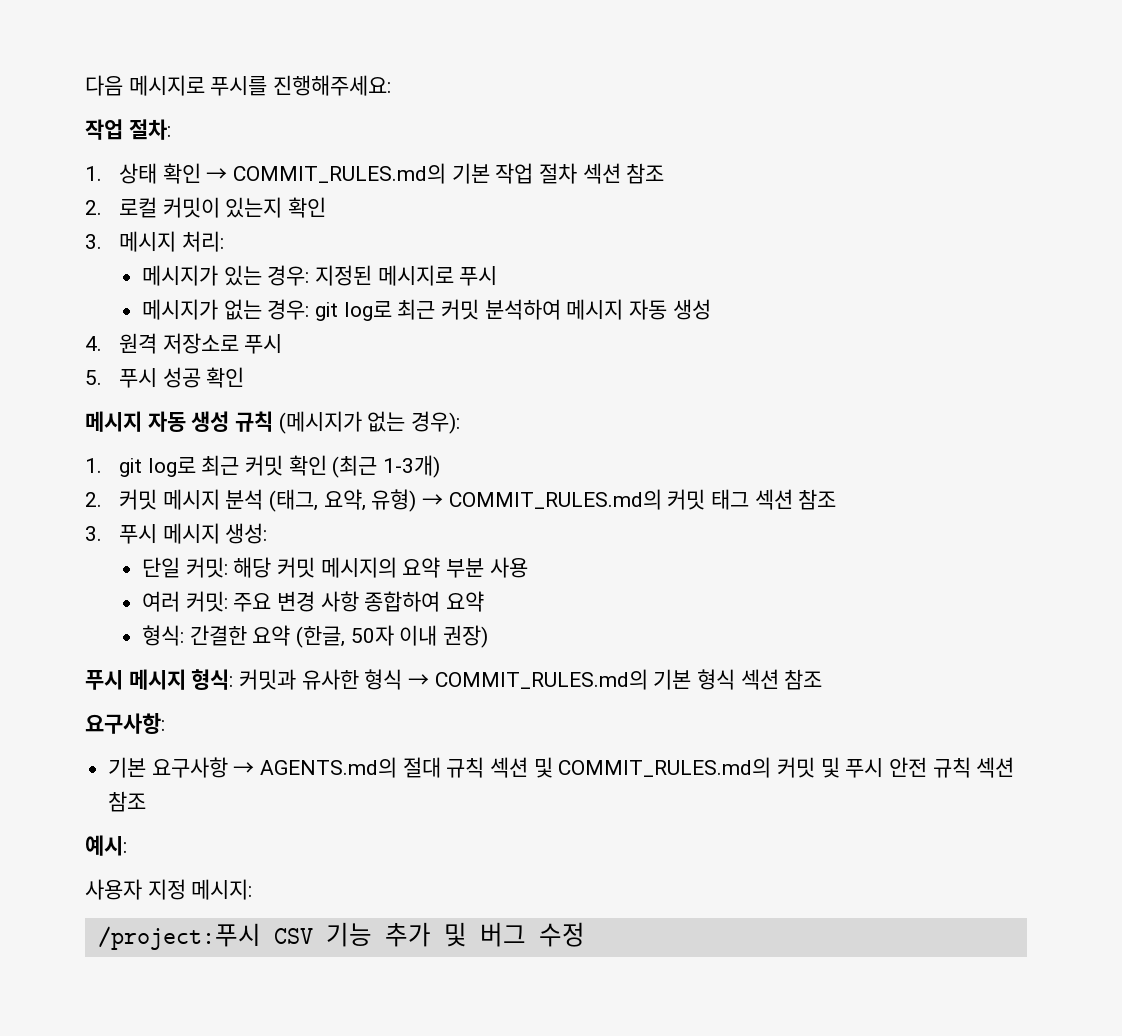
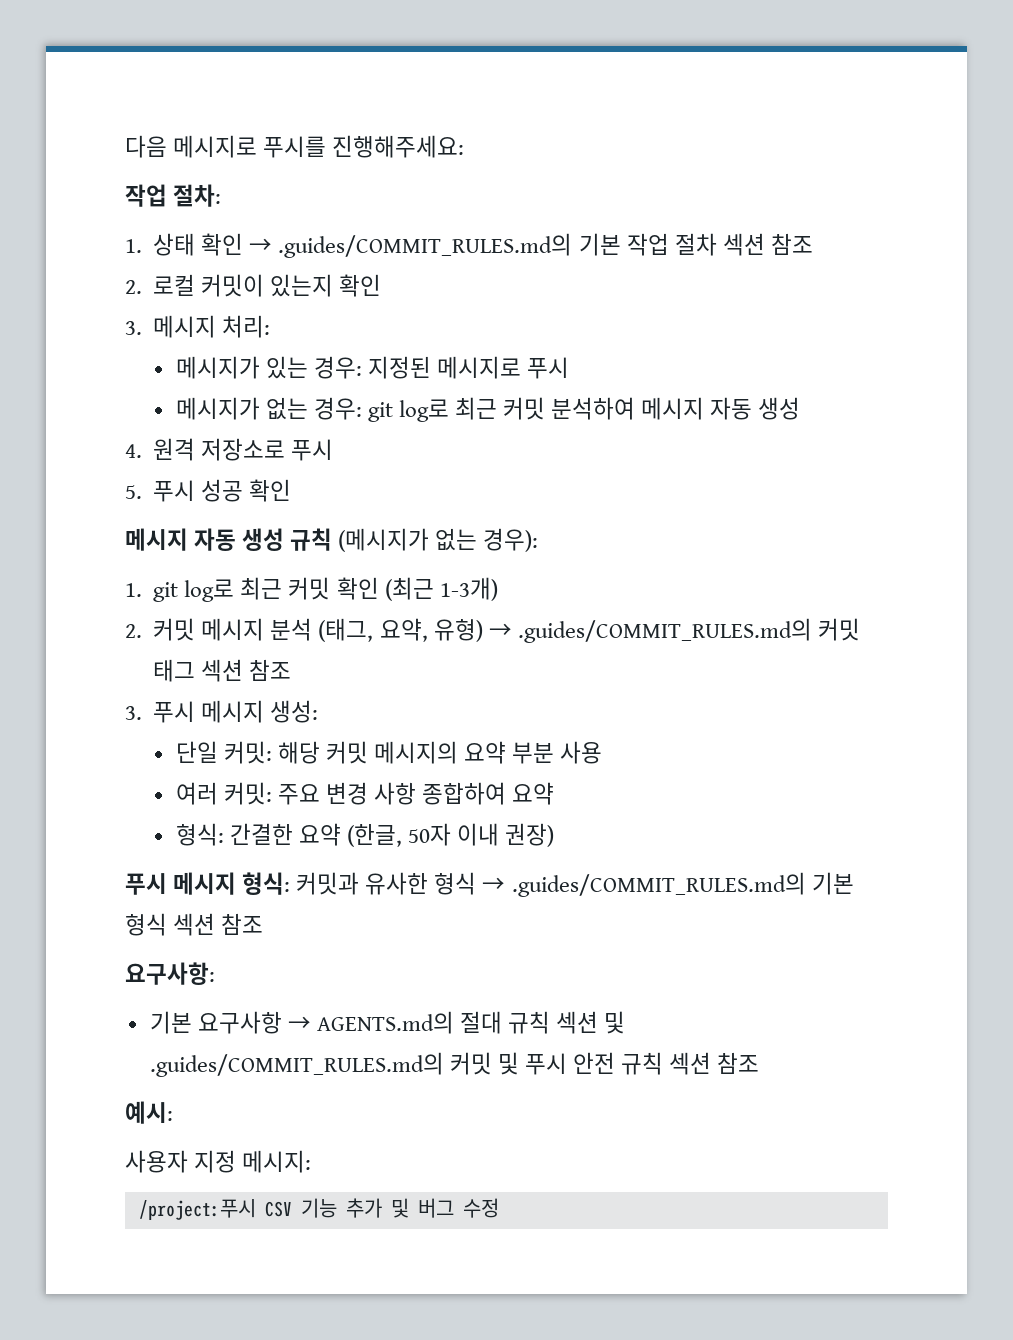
- 1. 상태 확인 → COMMIT_RULES.md의 기본 작업 절차 섹션 참조
+ 1. 상태 확인 → .guides/COMMIT_RULES.md의 기본 작업 절차 섹션 참조
- 2. 커밋 메시지 분석 (태그, 요약, 유형) → COMMIT_RULES.md의 커밋 태그 섹션 참조
+ 2. 커밋 메시지 분석 (태그, 요약, 유형) → .guides/COMMIT_RULES.md의 커밋 태그 섹션 참조
- 푸시 메시지 형식: 커밋과 유사한 형식 → COMMIT_RULES.md의 기본 형식 섹션 참조
+ 푸시 메시지 형식: 커밋과 유사한 형식 → .guides/COMMIT_RULES.md의 기본 형식 섹션 참조
- 기본 요구사항 → AGENTS.md의 절대 규칙 섹션 및 COMMIT_RULES.md의 커밋 및 푸시 안전 규칙 섹션 참조
+ 기본 요구사항 → AGENTS.md의 절대 규칙 섹션 및 .guides/COMMIT_RULES.md의 커밋 및 푸시 안전 규칙 섹션 참조

